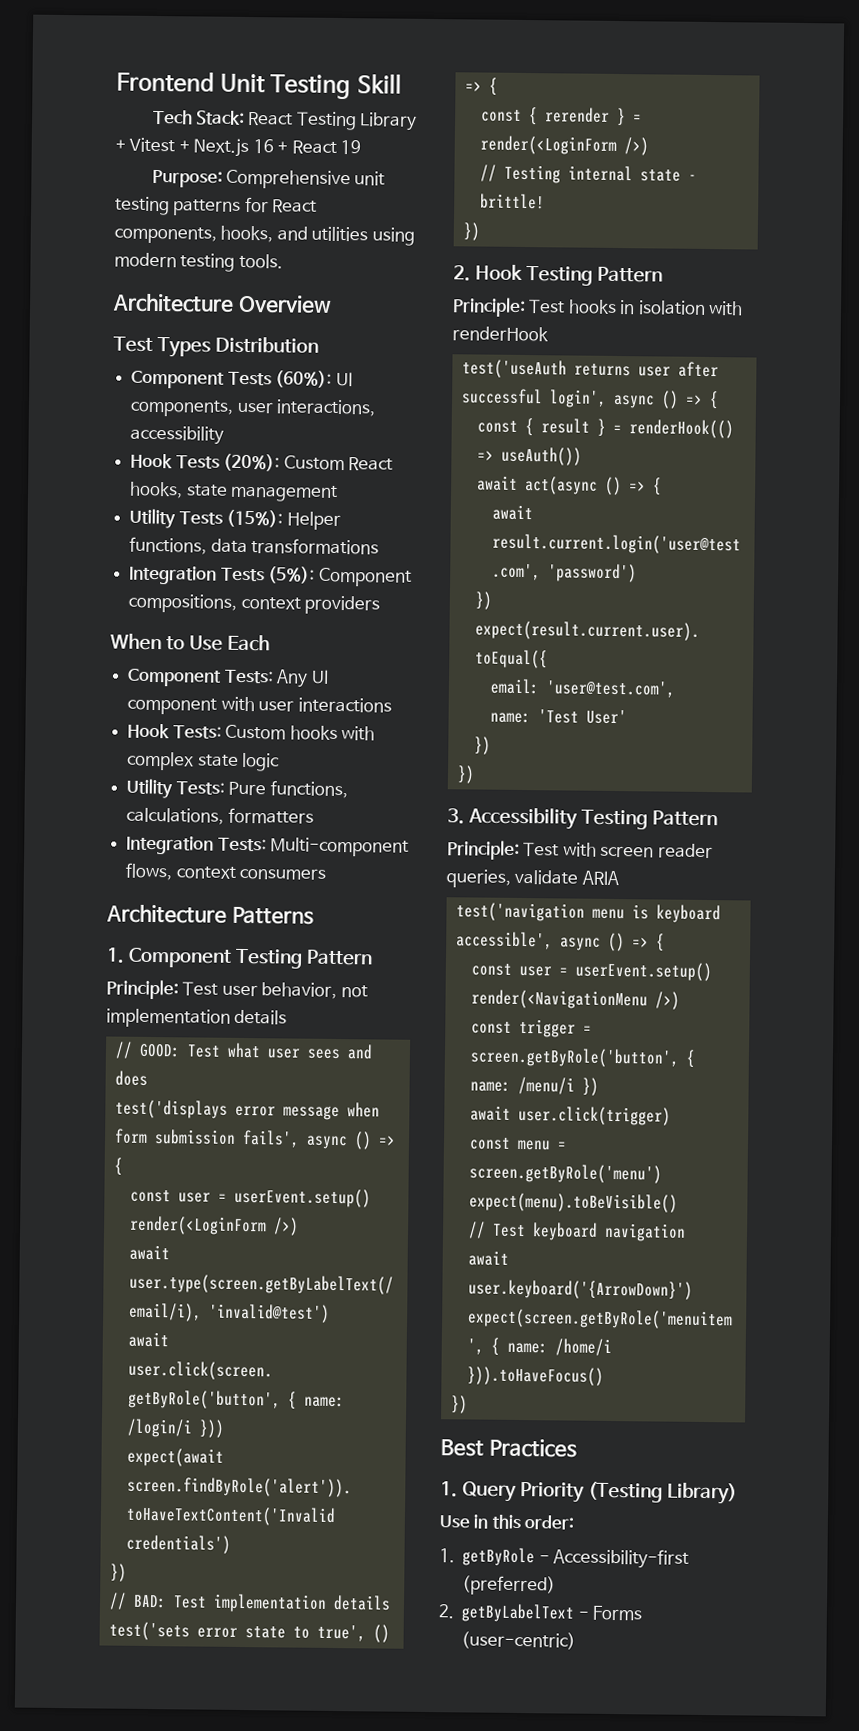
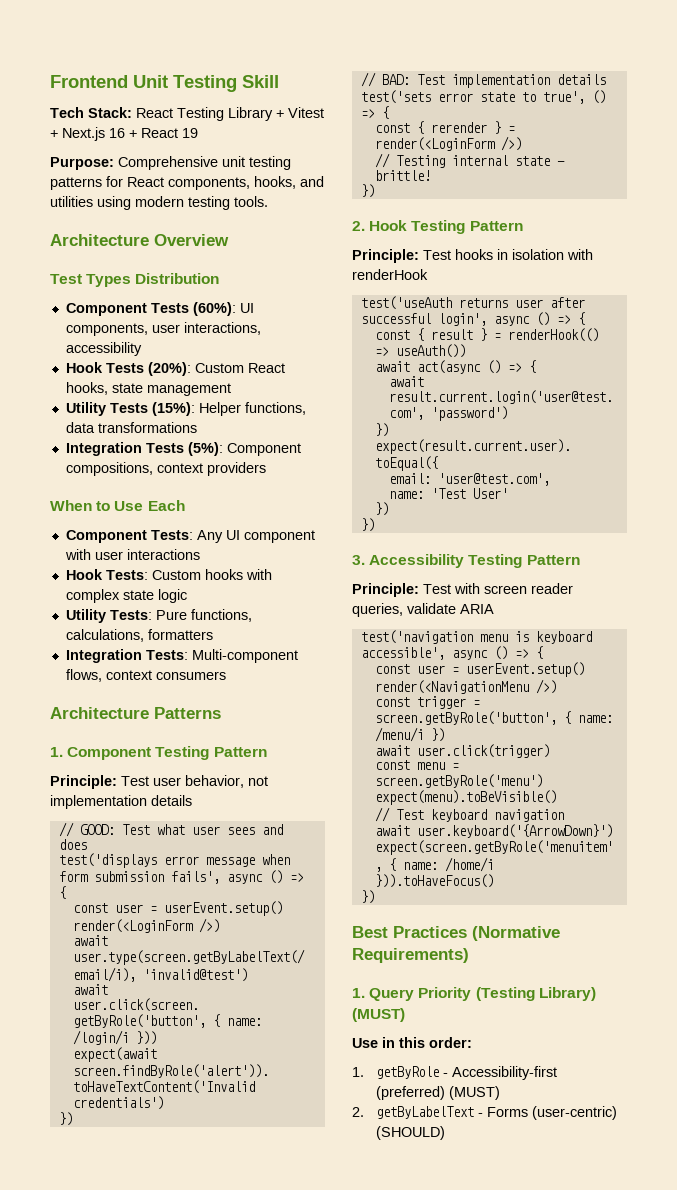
- Best Practices
+ Best Practices (Normative Requirements)
- 1. Query Priority (Testing Library)
+ 1. Query Priority (Testing Library) (MUST)
- 1. getByRole - Accessibility-first (preferred)
+ 1. getByRole - Accessibility-first (preferred) (MUST)
- 2. getByLabelText - Forms (user-centric)
+ 2. getByLabelText - Forms (user-centric) (SHOULD)

